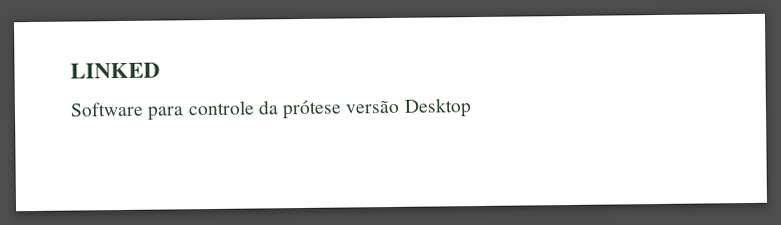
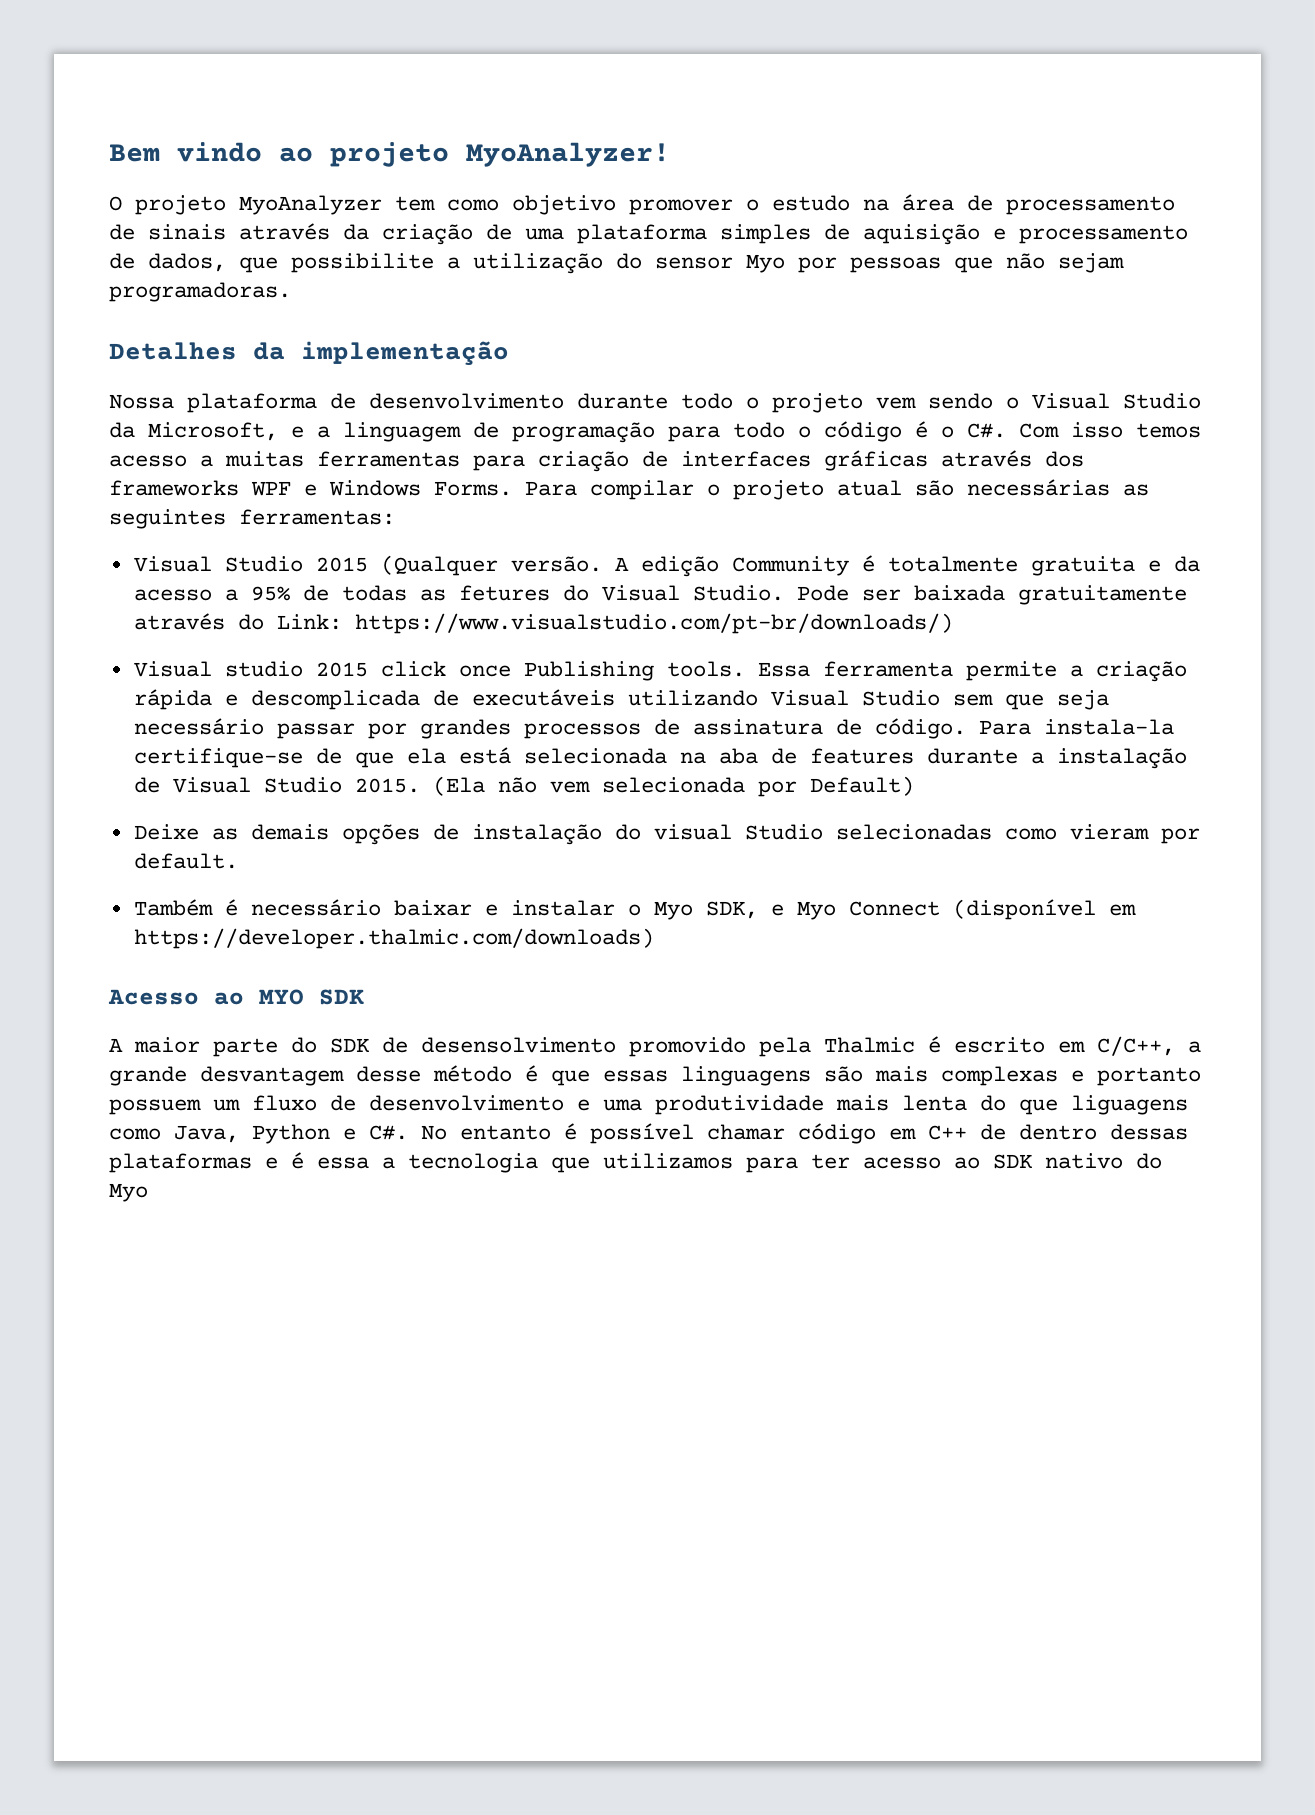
- LINKED
- Software para controle da prótese versão Desktop
+ Bem vindo ao projeto MyoAnalyzer!
+ O projeto MyoAnalyzer tem como objetivo promover o estudo na área de processamento de sinais através da criação de uma plataforma simples de aquisição e processamento de dados, que possibilite a utilização do sensor Myo por pessoas que não sejam programadoras.
+ Detalhes da implementação
+ Nossa plataforma de desenvolvimento durante todo o projeto vem sendo o Visual Studio da Microsoft, e a linguagem de programação para todo o código é o C#. Com isso temos acesso a muitas ferramentas para criação de interfaces gráficas através dos frameworks WPF e Windows Forms. Para compilar o projeto atual são necessárias as seguintes ferramentas:
+ Visual Studio 2015 (Qualquer versão. A edição Community é totalmente gratuita e da acesso a 95% de todas as fetures do Visual Studio. Pode ser baixada gratuitamente através do Link: https://www.visualstudio.com/pt-br/downloads/)
+ Visual studio 2015 click once Publishing tools. Essa ferramenta permite a criação rápida e descomplicada de executáveis utilizando Visual Studio sem que seja necessário passar por grandes processos de assinatura de código. Para instala-la certifique-se de que ela está selecionada na aba de features durante a instalação de Visual Studio 2015. (Ela não vem selecionada por Default)
+ Deixe as demais opções de instalação do visual Studio selecionadas como vieram por default.
+ Também é necessário baixar e instalar o Myo SDK, e Myo Connect (disponível em https://developer.thalmic.com/downloads)
+ Acesso ao MYO SDK
+ A maior parte do SDK de desensolvimento promovido pela Thalmic é escrito em C/C++, a grande desvantagem desse método é que essas linguagens são mais complexas e portanto possuem um fluxo de desenvolvimento e uma produtividade mais lenta do que liguagens como Java, Python e C#. No entanto é possível chamar código em C++ de dentro dessas plataformas e é essa a tecnologia que utilizamos para ter acesso ao SDK nativo do Myo

